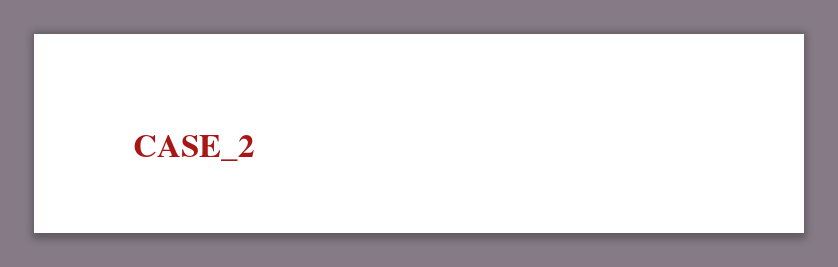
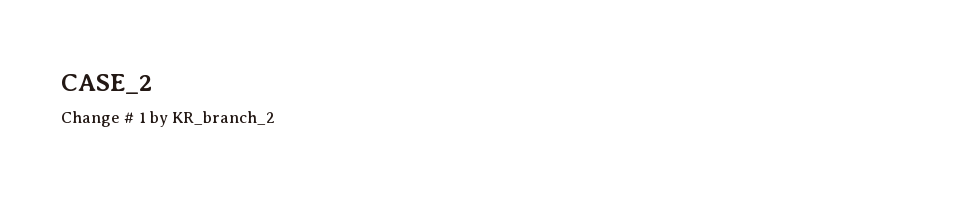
+ Change # 1 by KR_branch_2

